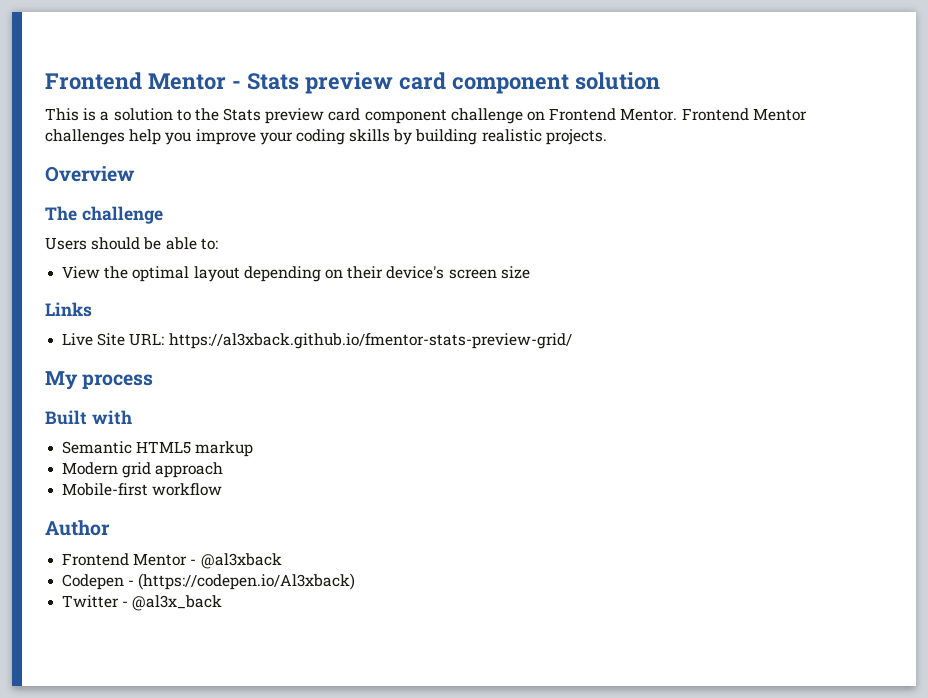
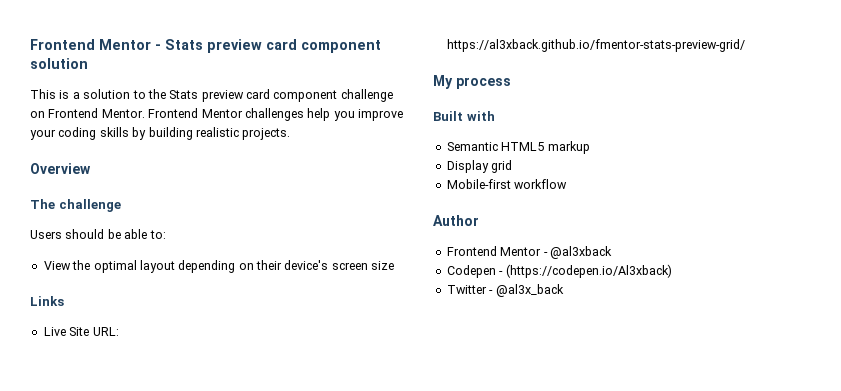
- Modern grid approach
+ Display grid

